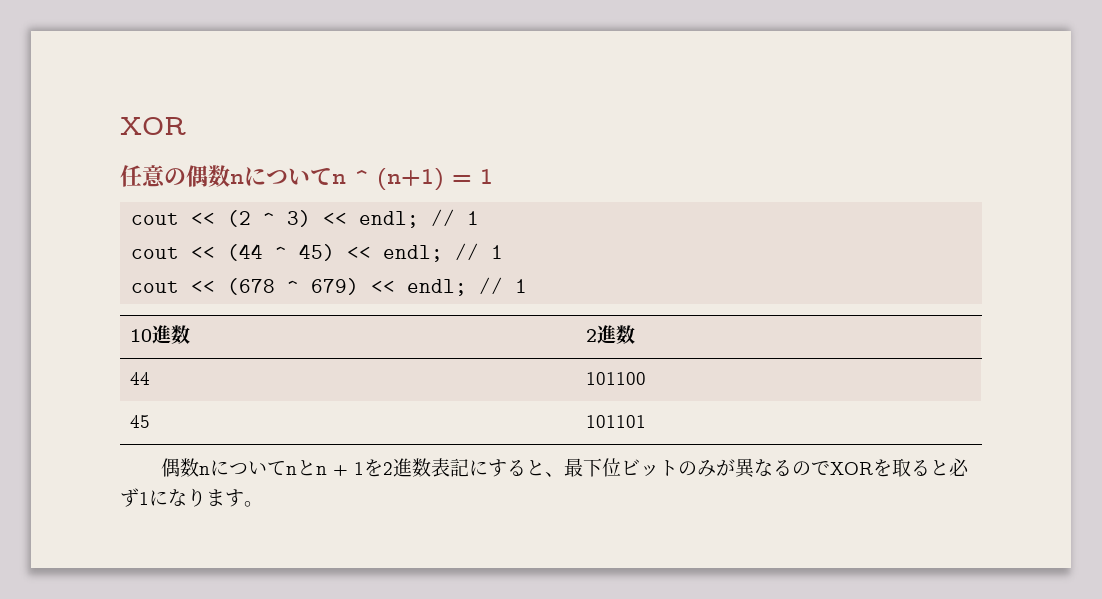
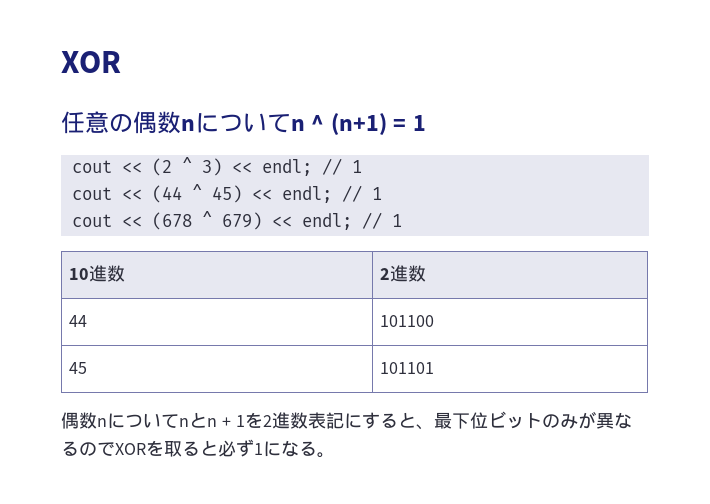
- 偶数nについてnとn + 1を2進数表記にすると、最下位ビットのみが異なるのでXORを取ると必ず1になります。
+ 偶数nについてnとn + 1を2進数表記にすると、最下位ビットのみが異なるのでXORを取ると必ず1になる。

